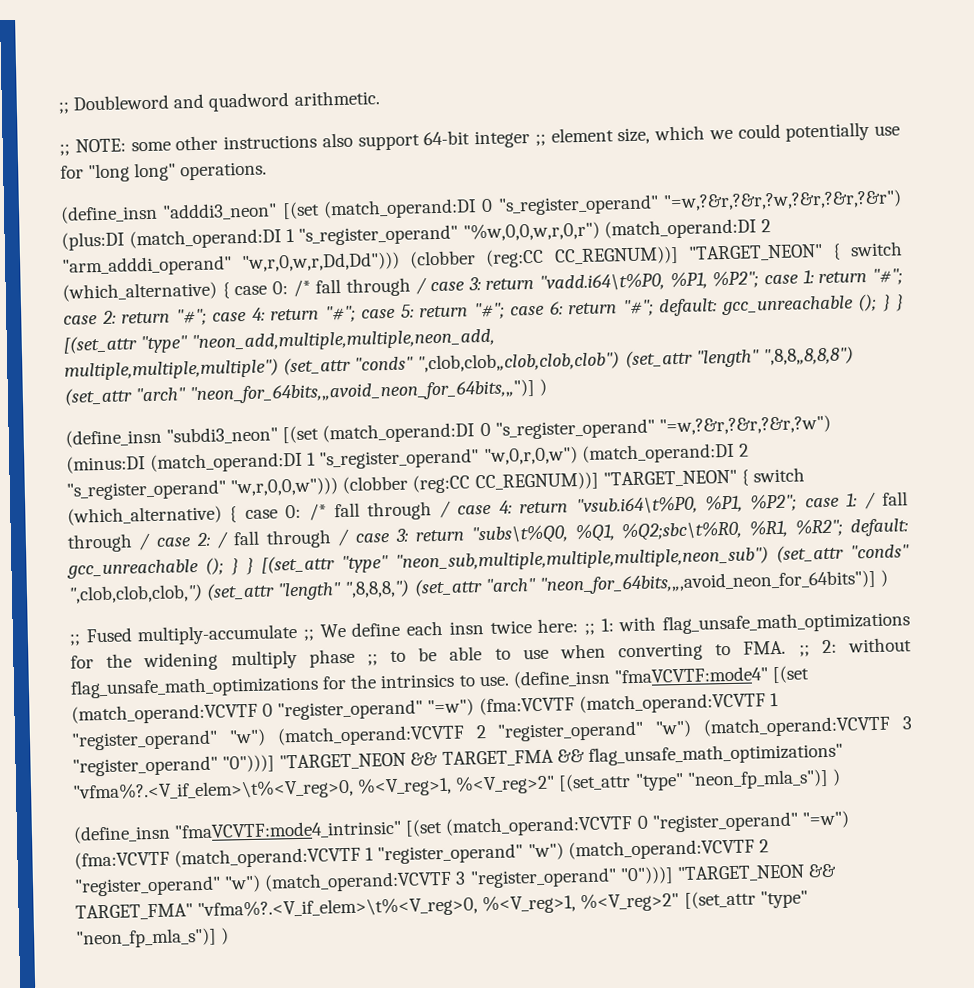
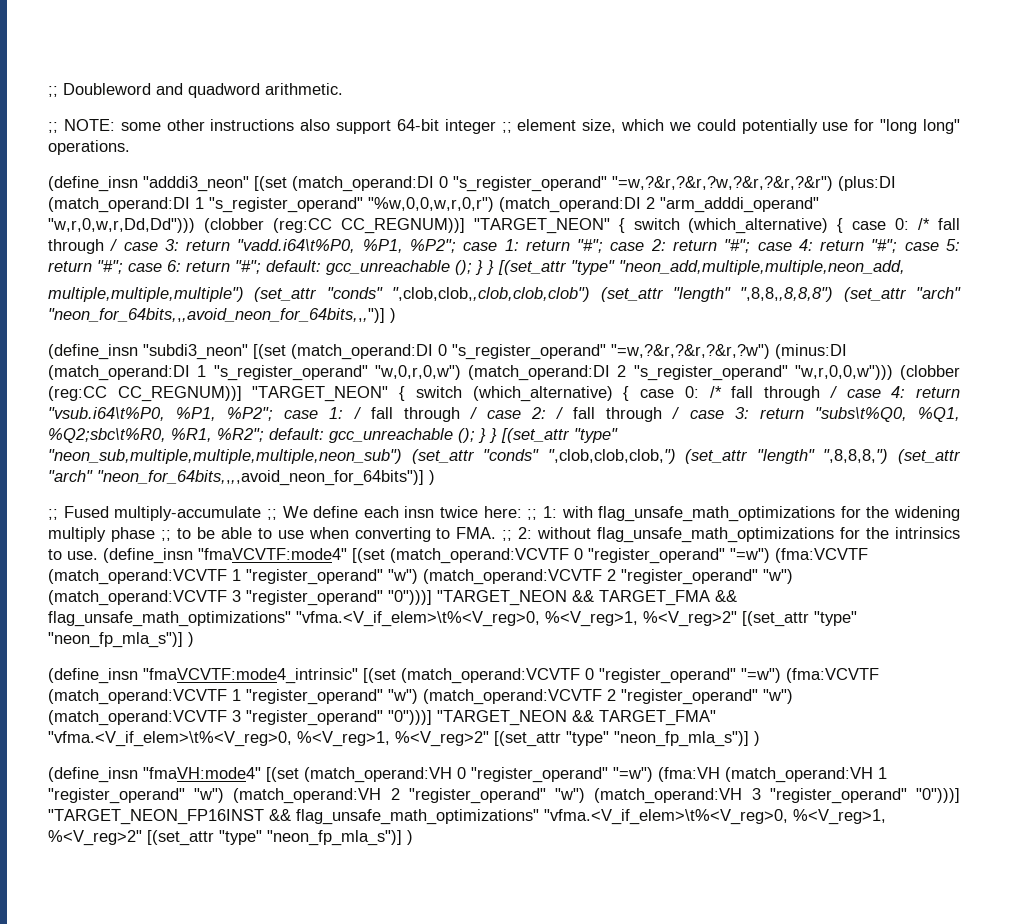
- (define_insn "fmaVCVTF:mode4" [(set (match_operand:VCVTF 0 "register_operand" "=w") (fma:VCVTF (match_operand:VCVTF 1 "register_operand" "w") (match_operand:VCVTF 2 "register_operand" "w") (match_operand:VCVTF 3 "register_operand" "0")))] "TARGET_NEON && TARGET_FMA && flag_unsafe_math_optimizations" "vfma%?.<V_if_elem>\t%<V_reg>0, %<V_reg>1, %<V_reg>2" [(set_attr "type" "neon_fp_mla_s")] )
+ (define_insn "fmaVCVTF:mode4" [(set (match_operand:VCVTF 0 "register_operand" "=w") (fma:VCVTF (match_operand:VCVTF 1 "register_operand" "w") (match_operand:VCVTF 2 "register_operand" "w") (match_operand:VCVTF 3 "register_operand" "0")))] "TARGET_NEON && TARGET_FMA && flag_unsafe_math_optimizations" "vfma.<V_if_elem>\t%<V_reg>0, %<V_reg>1, %<V_reg>2" [(set_attr "type" "neon_fp_mla_s")] )
- (define_insn "fmaVCVTF:mode4_intrinsic" [(set (match_operand:VCVTF 0 "register_operand" "=w") (fma:VCVTF (match_operand:VCVTF 1 "register_operand" "w") (match_operand:VCVTF 2 "register_operand" "w") (match_operand:VCVTF 3 "register_operand" "0")))] "TARGET_NEON && TARGET_FMA" "vfma%?.<V_if_elem>\t%<V_reg>0, %<V_reg>1, %<V_reg>2" [(set_attr "type" "neon_fp_mla_s")] )
+ (define_insn "fmaVCVTF:mode4_intrinsic" [(set (match_operand:VCVTF 0 "register_operand" "=w") (fma:VCVTF (match_operand:VCVTF 1 "register_operand" "w") (match_operand:VCVTF 2 "register_operand" "w") (match_operand:VCVTF 3 "register_operand" "0")))] "TARGET_NEON && TARGET_FMA" "vfma.<V_if_elem>\t%<V_reg>0, %<V_reg>1, %<V_reg>2" [(set_attr "type" "neon_fp_mla_s")] )
+ (define_insn "fmaVH:mode4" [(set (match_operand:VH 0 "register_operand" "=w") (fma:VH (match_operand:VH 1 "register_operand" "w") (match_operand:VH 2 "register_operand" "w") (match_operand:VH 3 "register_operand" "0")))] "TARGET_NEON_FP16INST && flag_unsafe_math_optimizations" "vfma.<V_if_elem>\t%<V_reg>0, %<V_reg>1, %<V_reg>2" [(set_attr "type" "neon_fp_mla_s")] )

